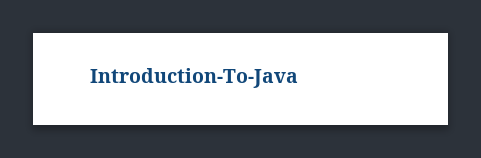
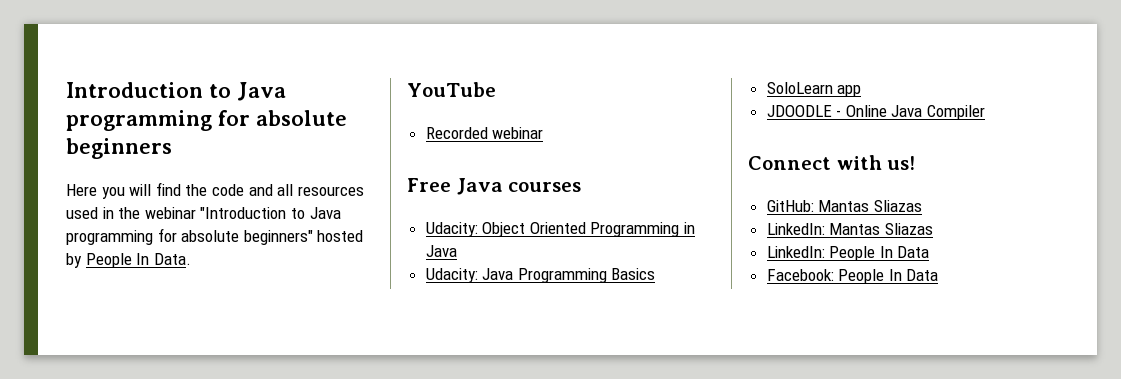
- Introduction-To-Java
+ Introduction to Java programming for absolute beginners
+ Here you will find the code and all resources used in the webinar "Introduction to Java programming for absolute beginners" hosted by People In Data.
+ YouTube
+ Recorded webinar
+ Free Java courses
+ Udacity: Object Oriented Programming in Java
+ Udacity: Java Programming Basics
+ SoloLearn app
+ JDOODLE - Online Java Compiler
+ Connect with us!
+ GitHub: Mantas Sliazas
+ LinkedIn: Mantas Sliazas
+ LinkedIn: People In Data
+ Facebook: People In Data

